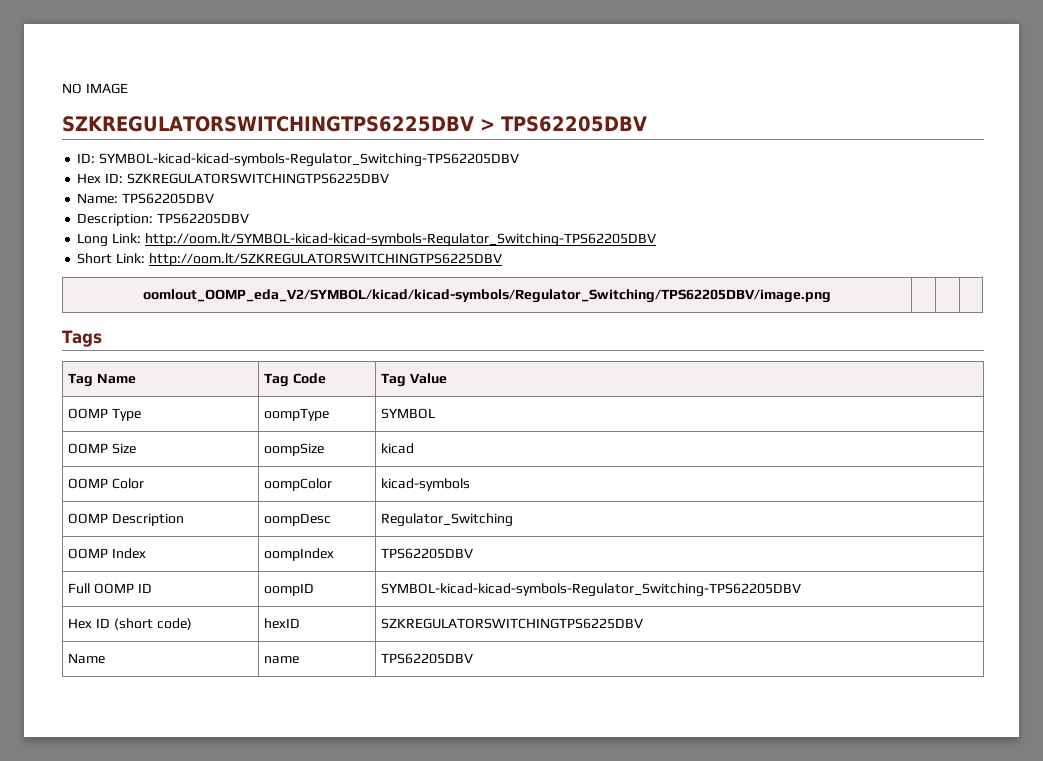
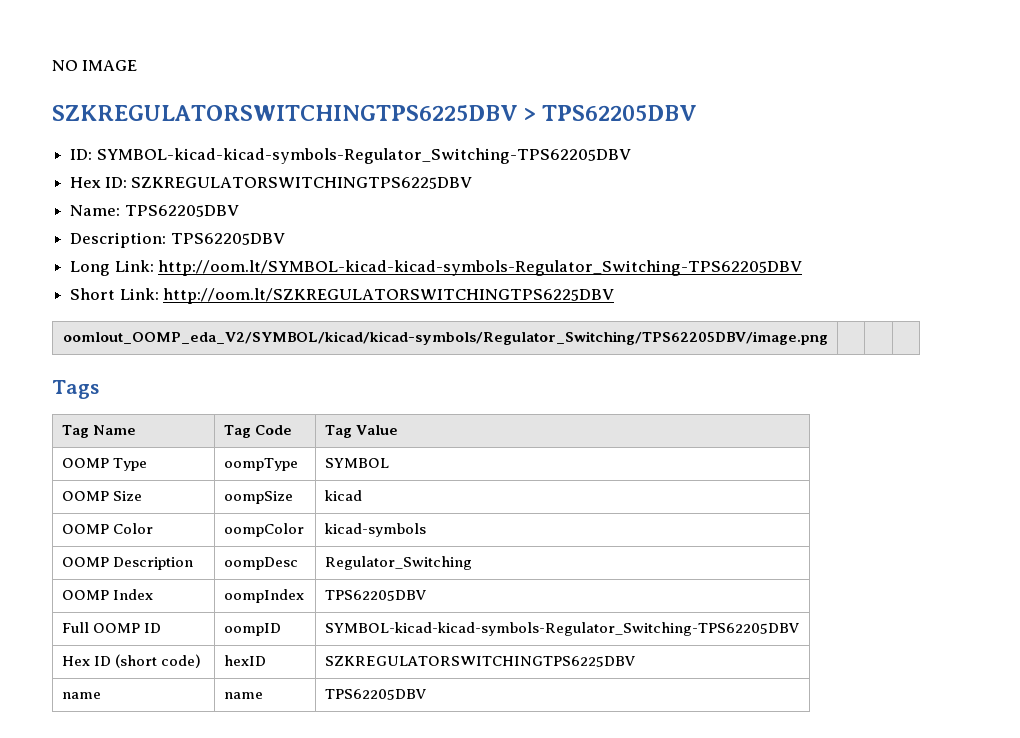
- Name | name | TPS62205DBV
+ name | name | TPS62205DBV

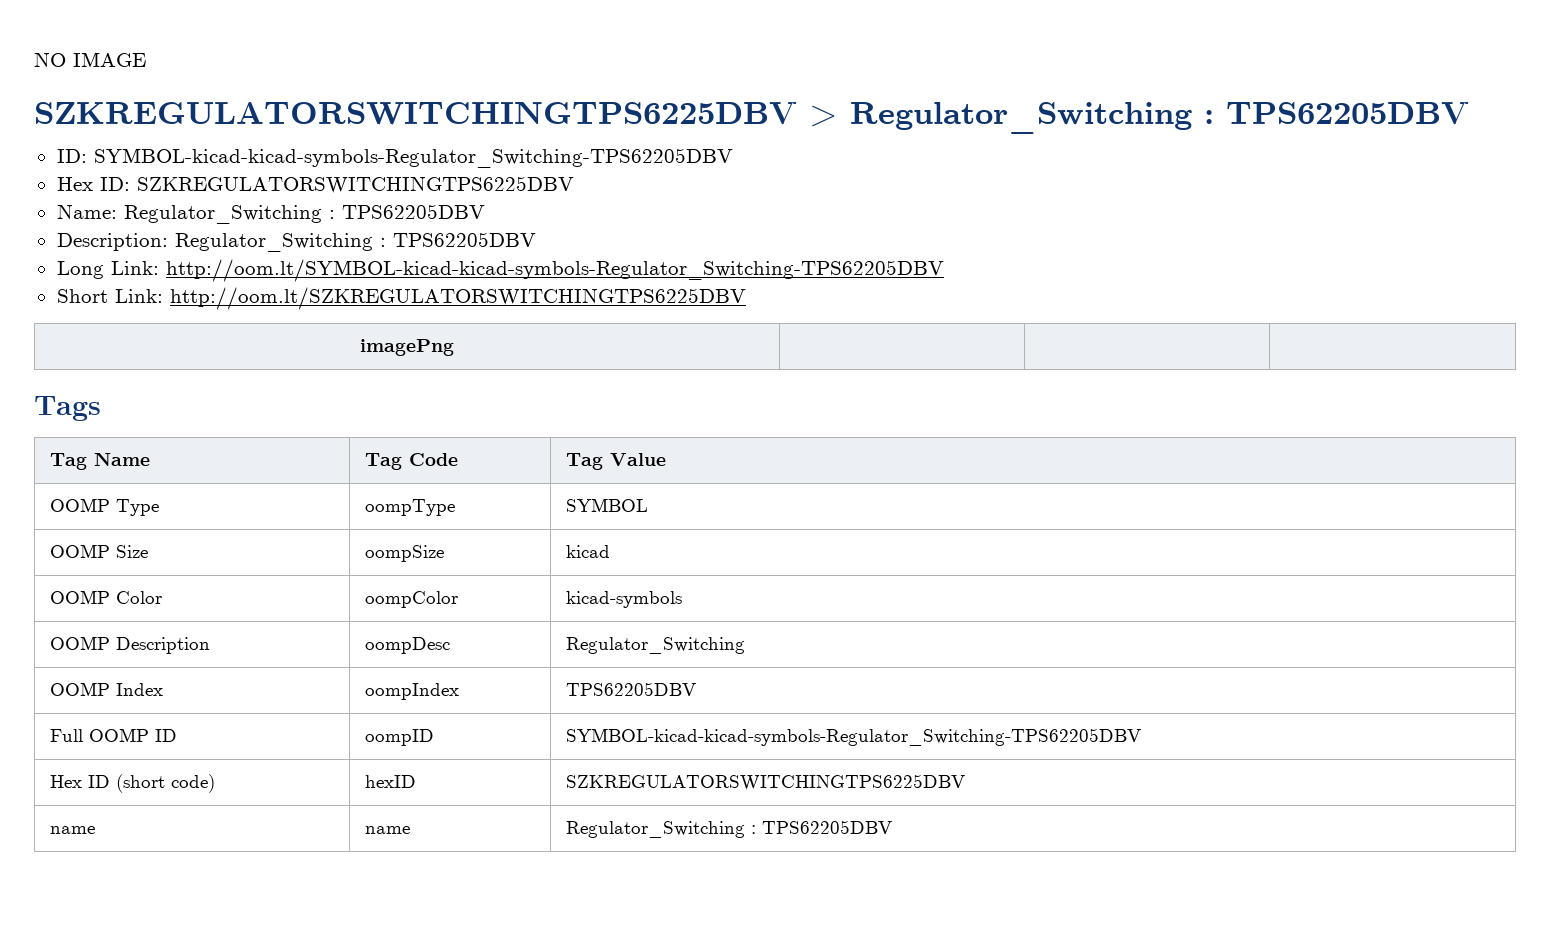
- SZKREGULATORSWITCHINGTPS6225DBV > TPS62205DBV
+ SZKREGULATORSWITCHINGTPS6225DBV > Regulator_Switching : TPS62205DBV
- Name: TPS62205DBV
+ Name: Regulator_Switching : TPS62205DBV
- Description: TPS62205DBV
+ Description: Regulator_Switching : TPS62205DBV
- oomlout_OOMP_eda_V2/SYMBOL/kicad/kicad-symbols/Regulator_Switching/TPS62205DBV/image.png | | |
+ imagePng | | |
- name | name | TPS62205DBV
+ name | name | Regulator_Switching : TPS62205DBV

